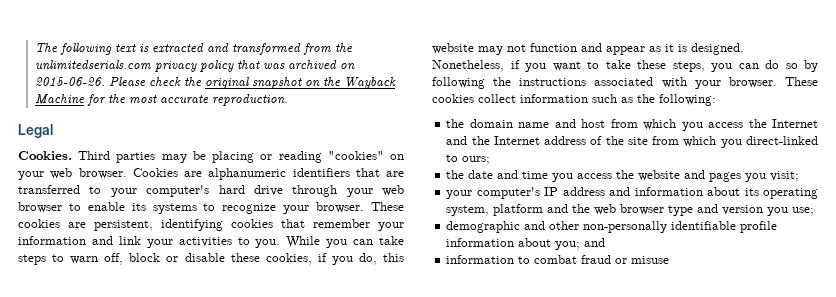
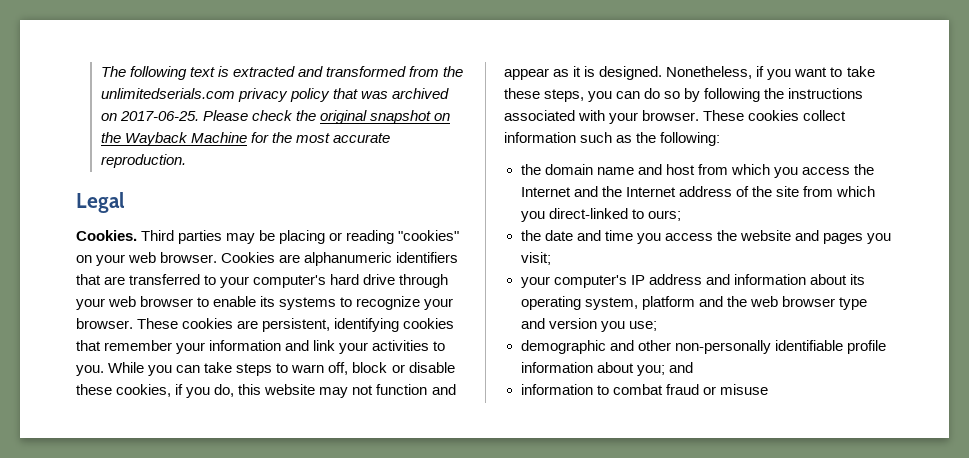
- The following text is extracted and transformed from the unlimitedserials.com privacy policy that was archived on 2015-06-26.
+ The following text is extracted and transformed from the unlimitedserials.com privacy policy that was archived on 2017-06-25.

